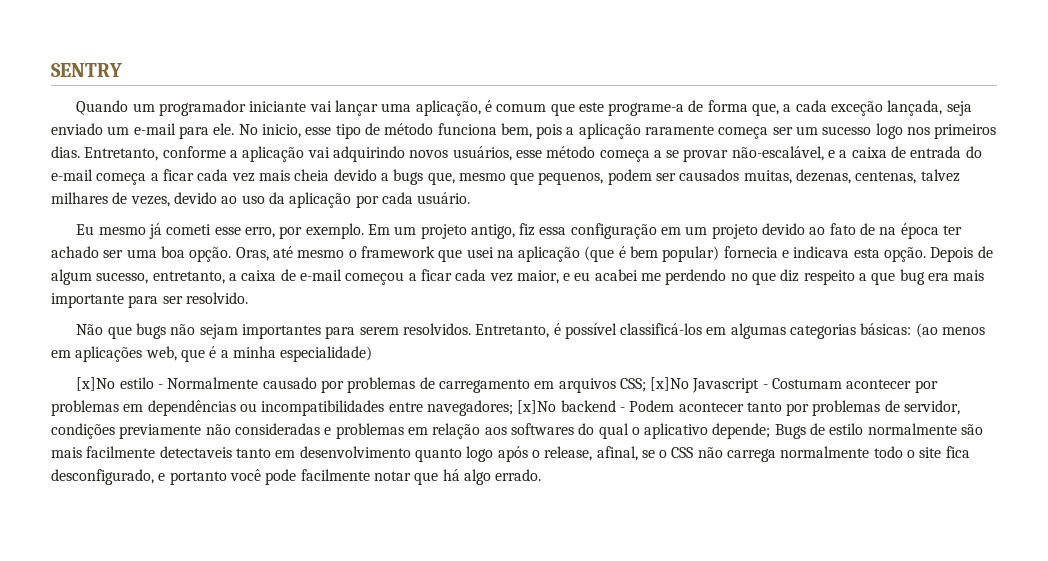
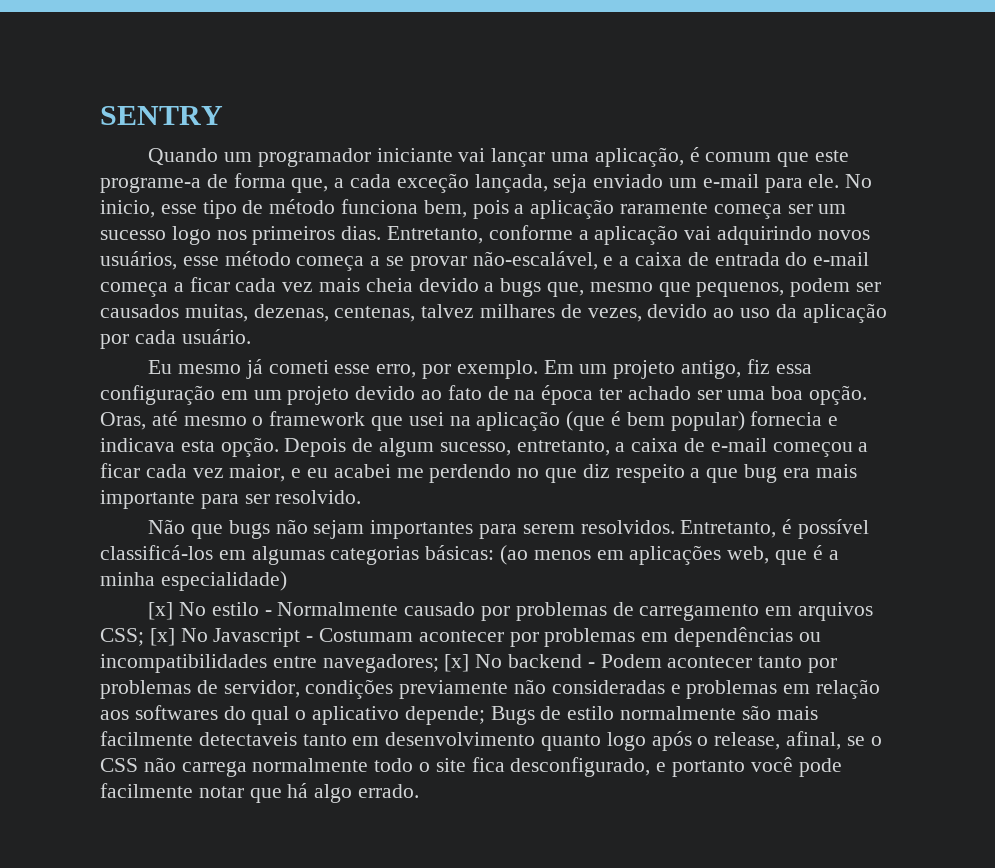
- [x]No estilo - Normalmente causado por problemas de carregamento em arquivos CSS;
+ [x] No estilo - Normalmente causado por problemas de carregamento em arquivos CSS;
- [x]No Javascript - Costumam acontecer por problemas em dependências ou incompatibilidades entre navegadores;
+ [x] No Javascript - Costumam acontecer por problemas em dependências ou incompatibilidades entre navegadores;
- [x]No backend - Podem acontecer tanto por problemas de servidor, condições previamente não consideradas e problemas em relação aos softwares do qual o aplicativo depende;
+ [x] No backend - Podem acontecer tanto por problemas de servidor, condições previamente não consideradas e problemas em relação aos softwares do qual o aplicativo depende;

